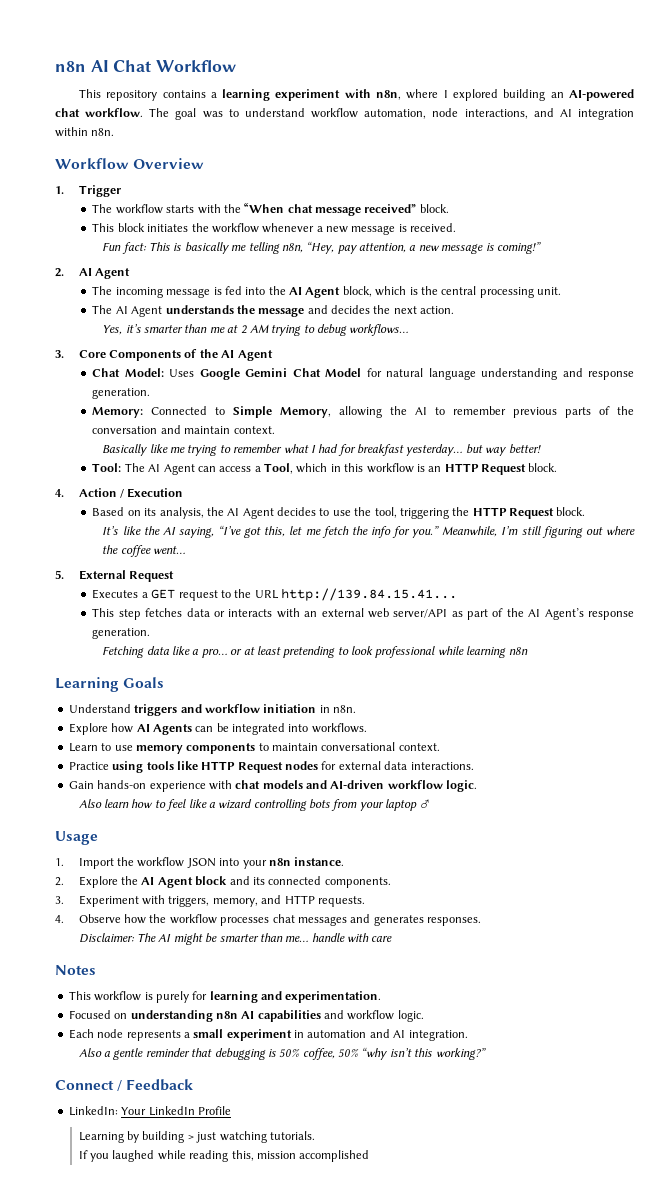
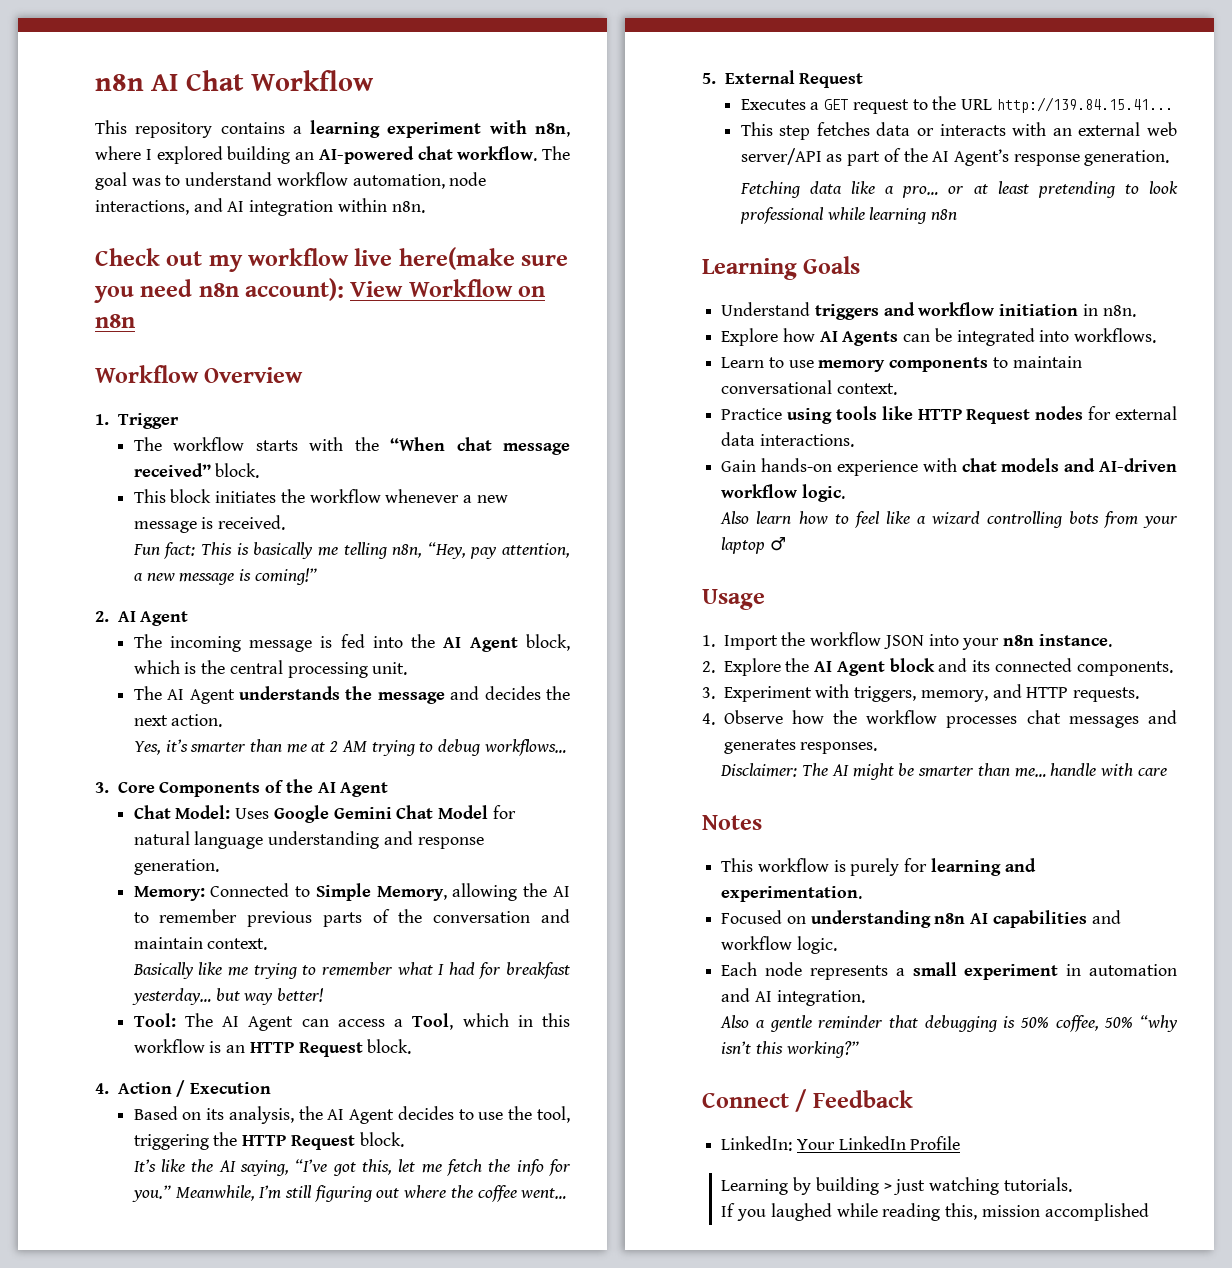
+ Check out my workflow live here(make sure you need n8n account): View Workflow on n8n

